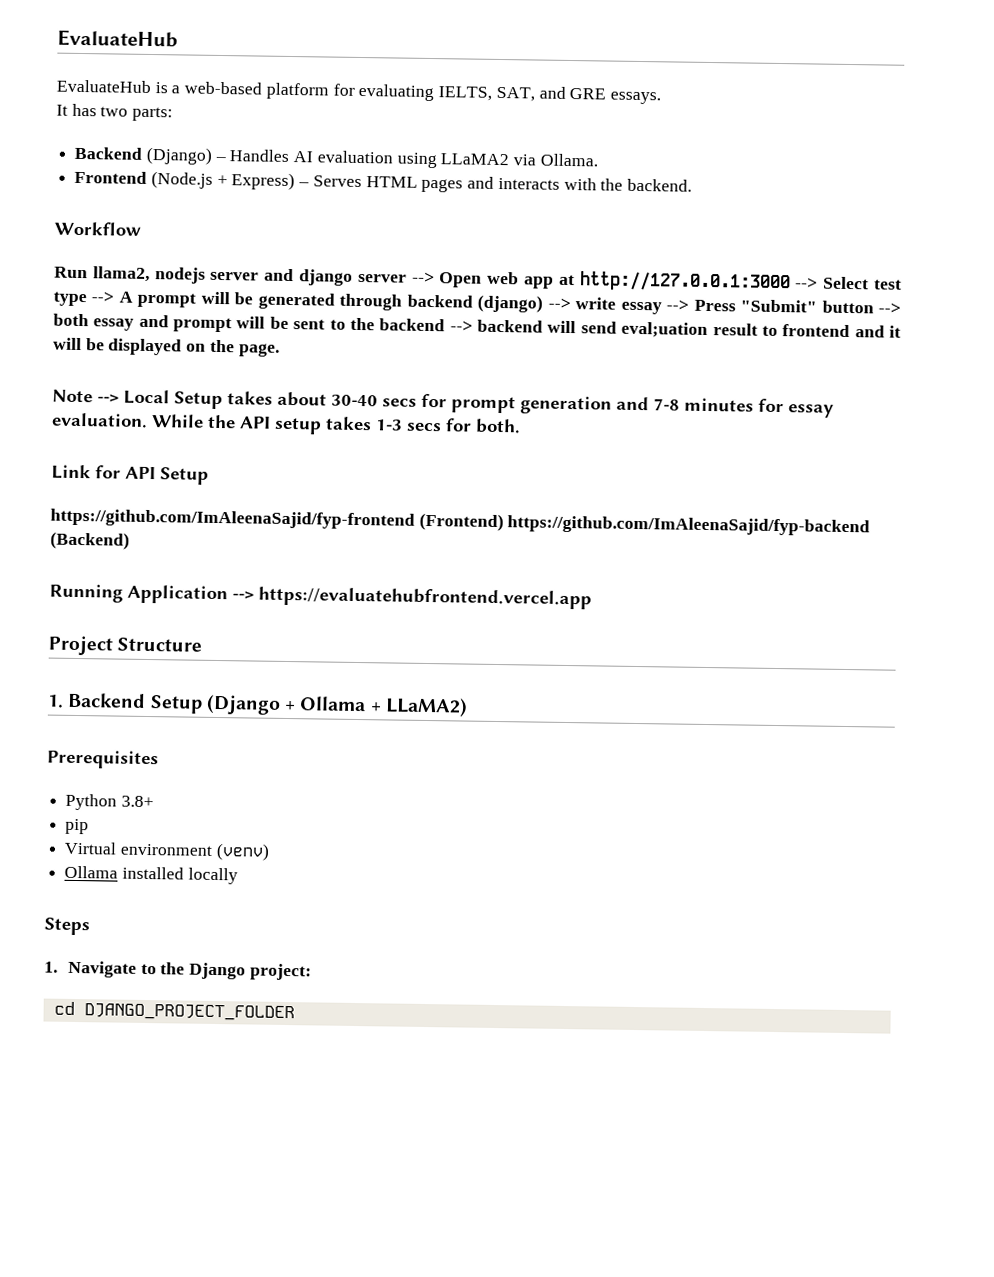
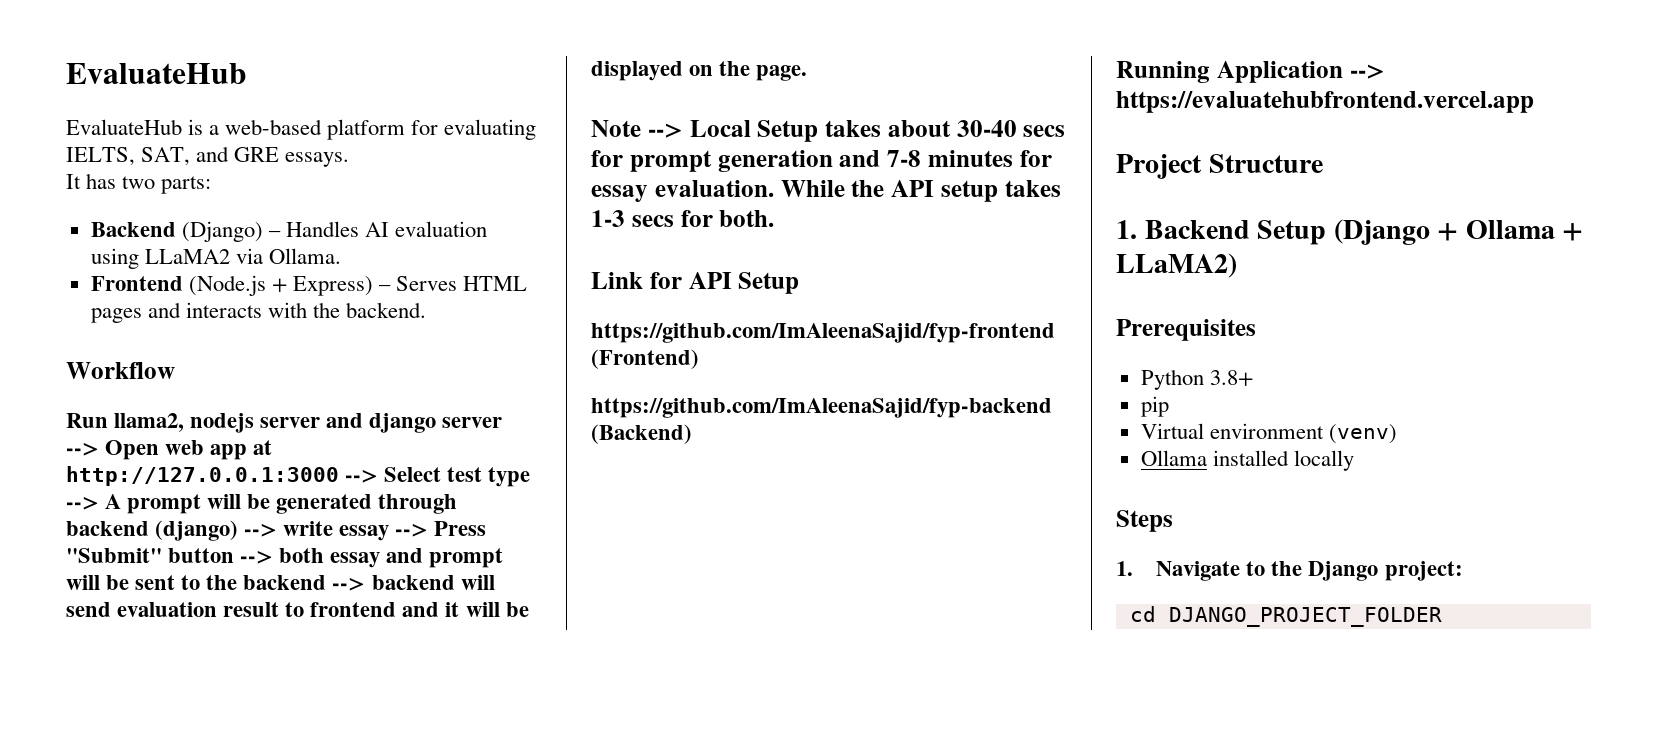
- Run llama2, nodejs server and django server --> Open web app at http://127.0.0.1:3000 --> Select test type --> A prompt will be generated through backend (django) --> write essay --> Press "Submit" button --> both essay and prompt will be sent to the backend --> backend will send eval;uation result to frontend and it will be displayed on the page.
+ Run llama2, nodejs server and django server --> Open web app at http://127.0.0.1:3000 --> Select test type --> A prompt will be generated through backend (django) --> write essay --> Press "Submit" button --> both essay and prompt will be sent to the backend --> backend will send evaluation result to frontend and it will be displayed on the page.
- https://github.com/ImAleenaSajid/fyp-frontend (Frontend) https://github.com/ImAleenaSajid/fyp-backend (Backend)
+ https://github.com/ImAleenaSajid/fyp-frontend (Frontend)
+ https://github.com/ImAleenaSajid/fyp-backend (Backend)

